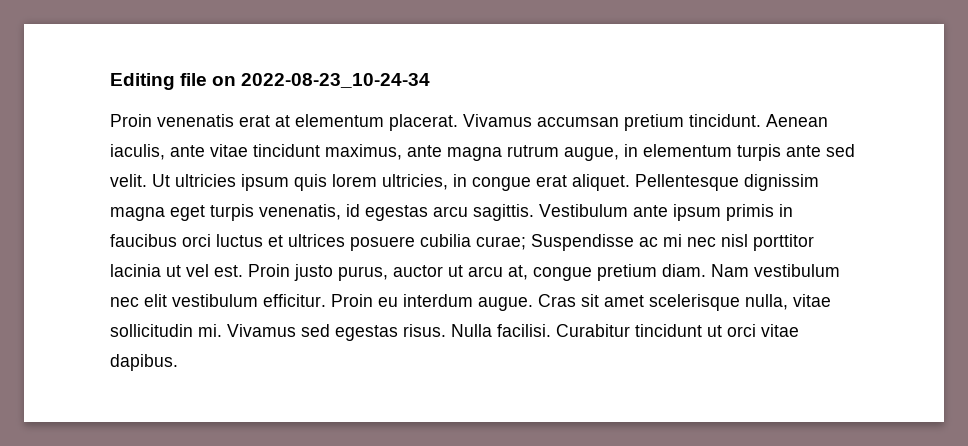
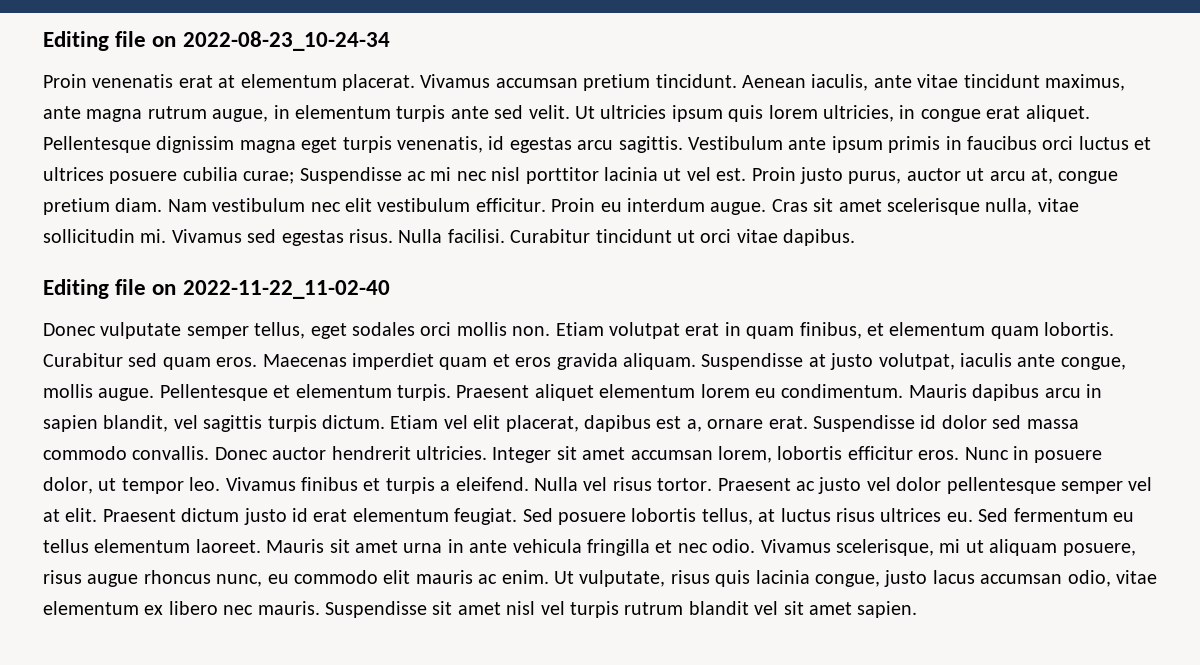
+ Editing file on 2022-11-22_11-02-40
+ Donec vulputate semper tellus, eget sodales orci mollis non. Etiam volutpat erat in quam finibus, et elementum quam lobortis. Curabitur sed quam eros. Maecenas imperdiet quam et eros gravida aliquam. Suspendisse at justo volutpat, iaculis ante congue, mollis augue. Pellentesque et elementum turpis. Praesent aliquet elementum lorem eu condimentum. Mauris dapibus arcu in sapien blandit, vel sagittis turpis dictum. Etiam vel elit placerat, dapibus est a, ornare erat. Suspendisse id dolor sed massa commodo convallis. Donec auctor hendrerit ultricies. Integer sit amet accumsan lorem, lobortis efficitur eros. Nunc in posuere dolor, ut tempor leo. Vivamus finibus et turpis a eleifend. Nulla vel risus tortor. Praesent ac justo vel dolor pellentesque semper vel at elit. Praesent dictum justo id erat elementum feugiat. Sed posuere lobortis tellus, at luctus risus ultrices eu. Sed fermentum eu tellus elementum laoreet. Mauris sit amet urna in ante vehicula fringilla et nec odio. Vivamus scelerisque, mi ut aliquam posuere, risus augue rhoncus nunc, eu commodo elit mauris ac enim. Ut vulputate, risus quis lacinia congue, justo lacus accumsan odio, vitae elementum ex libero nec mauris. Suspendisse sit amet nisl vel turpis rutrum blandit vel sit amet sapien.

